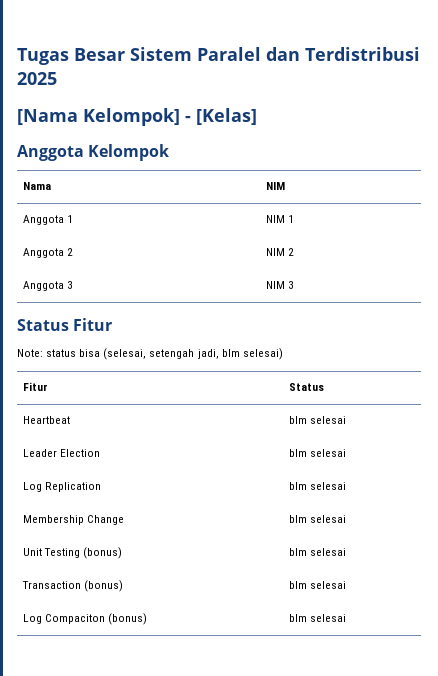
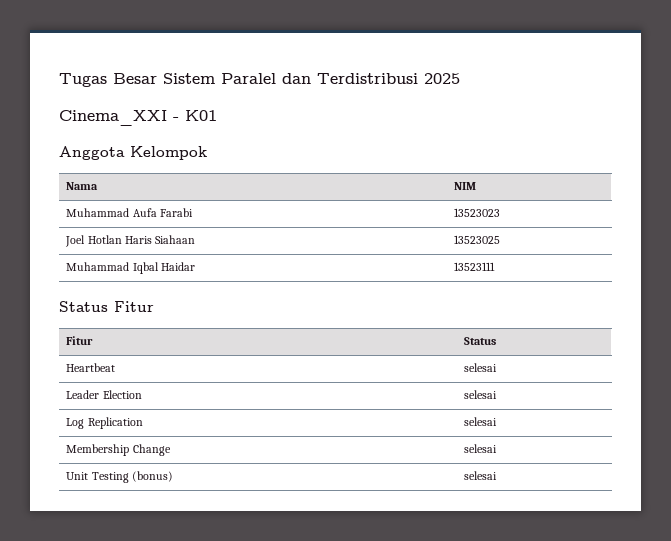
- [Nama Kelompok] - [Kelas]
+ Cinema_XXI - K01
- Anggota 1 | NIM 1
- Anggota 2 | NIM 2
- Anggota 3 | NIM 3
+ Muhammad Aufa Farabi | 13523023
+ Joel Hotlan Haris Siahaan | 13523025
+ Muhammad Iqbal Haidar | 13523111
  Status Fitur
- Note: status bisa (selesai, setengah jadi, blm selesai)
- Heartbeat | blm selesai
+ Heartbeat | selesai
- Leader Election | blm selesai
+ Leader Election | selesai
- Log Replication | blm selesai
+ Log Replication | selesai
- Membership Change | blm selesai
+ Membership Change | selesai
- Unit Testing (bonus) | blm selesai
- Transaction (bonus) | blm selesai
- Log Compaciton (bonus) | blm selesai
+ Unit Testing (bonus) | selesai

